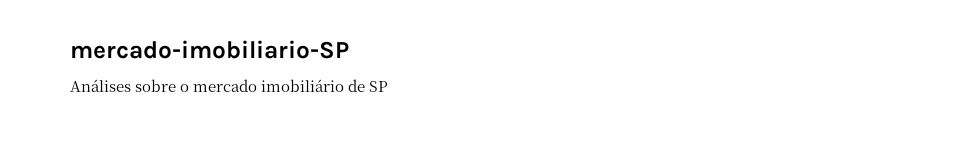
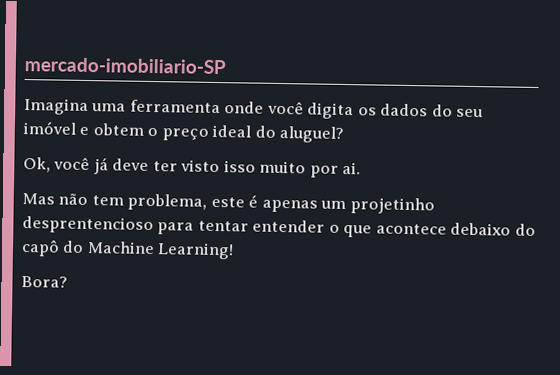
- Análises sobre o mercado imobiliário de SP
+ Imagina uma ferramenta onde você digita os dados do seu imóvel e obtem o preço ideal do aluguel?
+ Ok, você já deve ter visto isso muito por ai.
+ Mas não tem problema, este é apenas um projetinho desprentencioso para tentar entender o que acontece debaixo do capô do Machine Learning!
+ Bora?

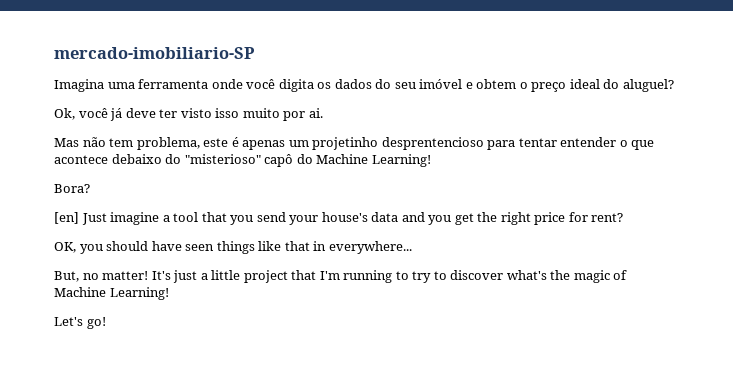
- Mas não tem problema, este é apenas um projetinho desprentencioso para tentar entender o que acontece debaixo do capô do Machine Learning!
+ Mas não tem problema, este é apenas um projetinho desprentencioso para tentar entender o que acontece debaixo do "misterioso" capô do Machine Learning!
+ [en] Just imagine a tool that you send your house's data and you get the right price for rent?
+ OK, you should have seen things like that in everywhere...
+ But, no matter! It's just a little project that I'm running to try to discover what's the magic of Machine Learning!
+ Let's go!

